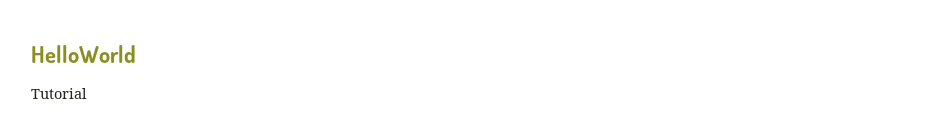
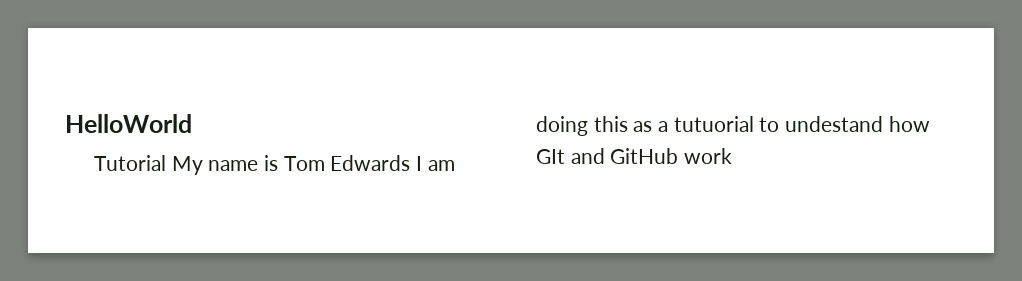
- Tutorial
+ Tutorial My name is Tom Edwards I am doing this as a tutuorial to undestand how GIt and GitHub work

